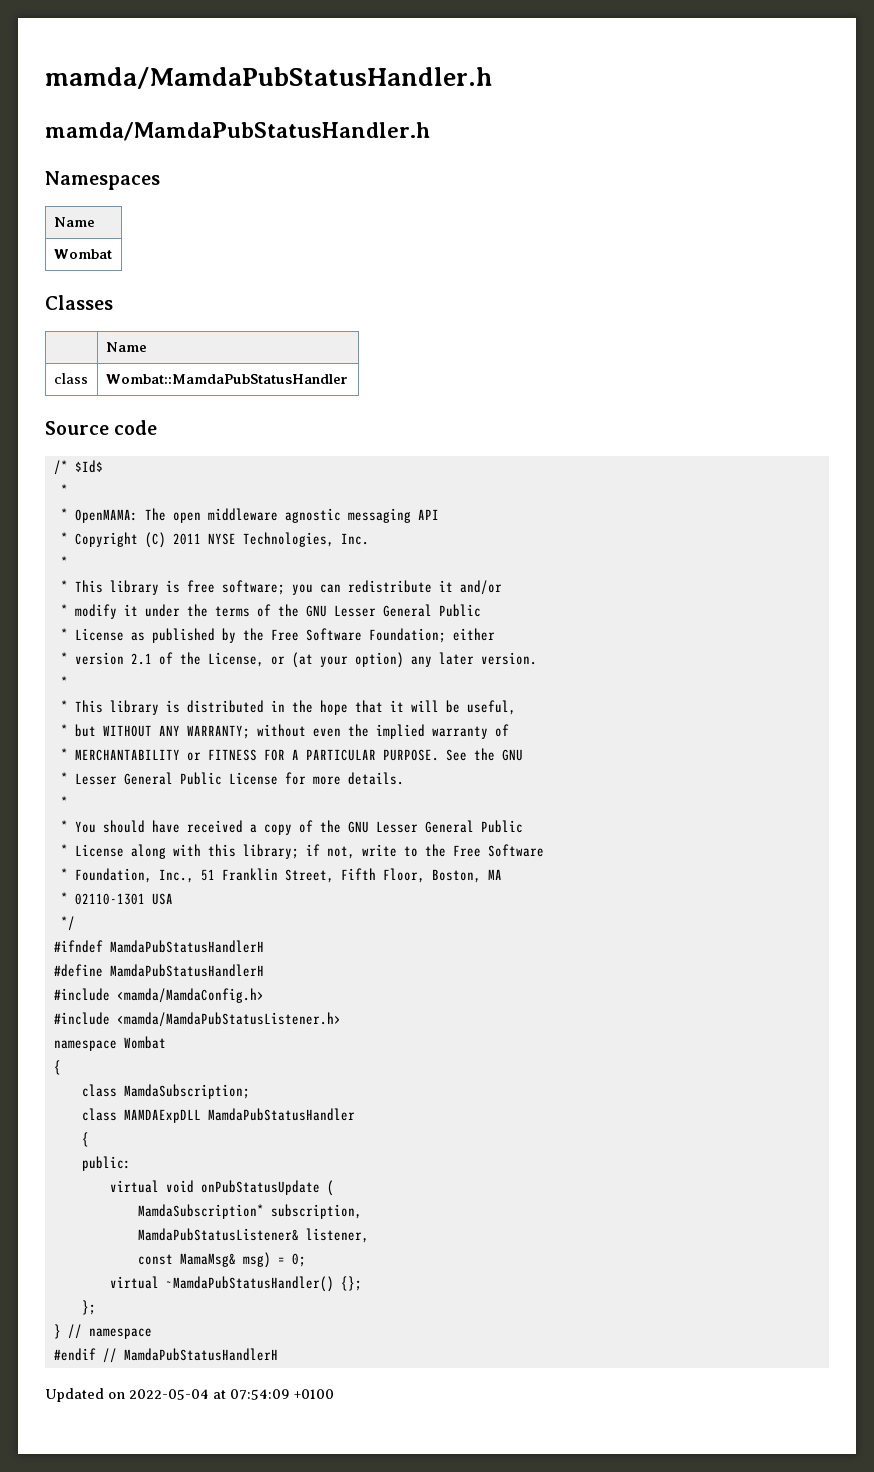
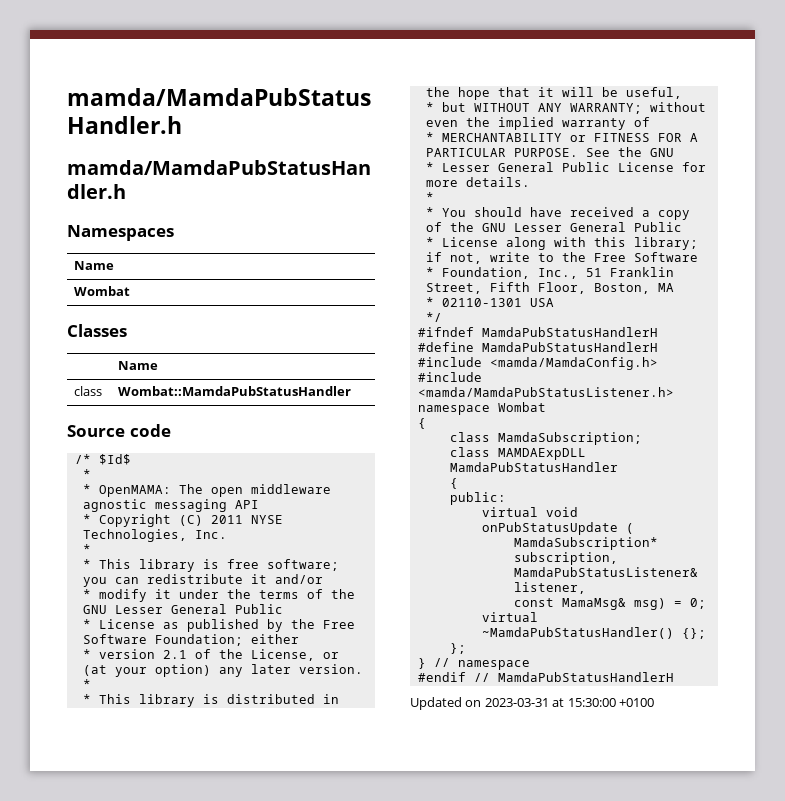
- Updated on 2022-05-04 at 07:54:09 +0100
+ Updated on 2023-03-31 at 15:30:00 +0100

